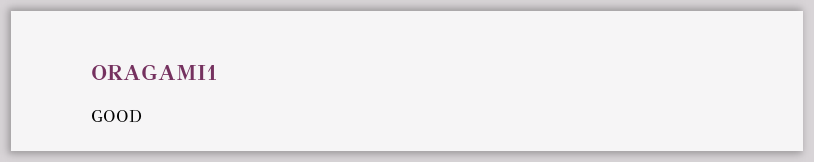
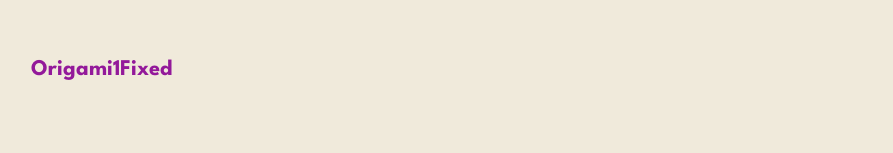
- ORAGAMI1
- GOOD
+ Origami1Fixed

